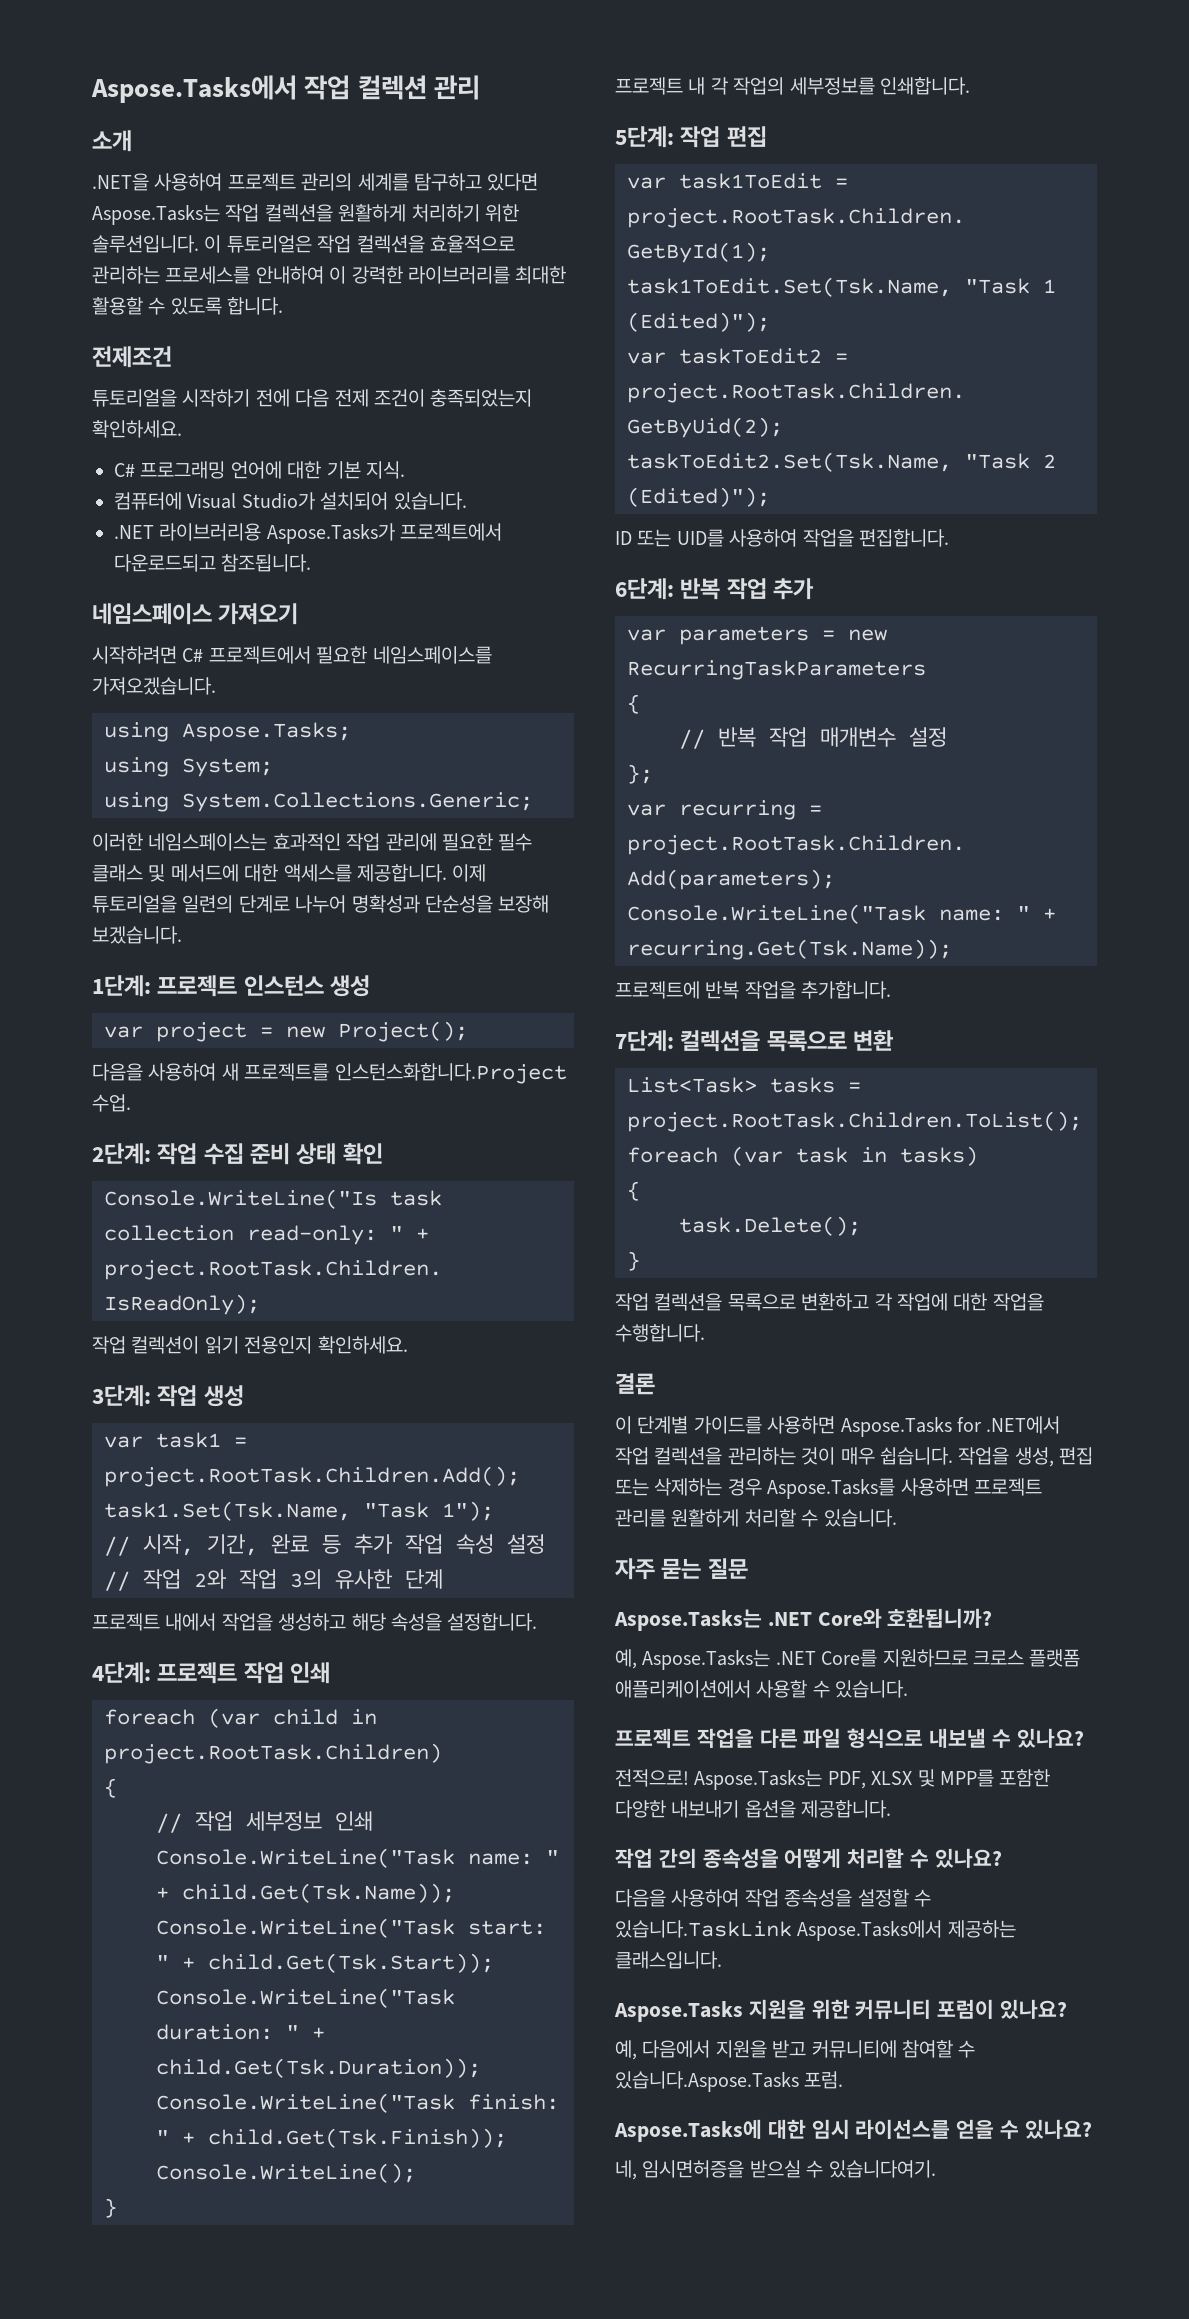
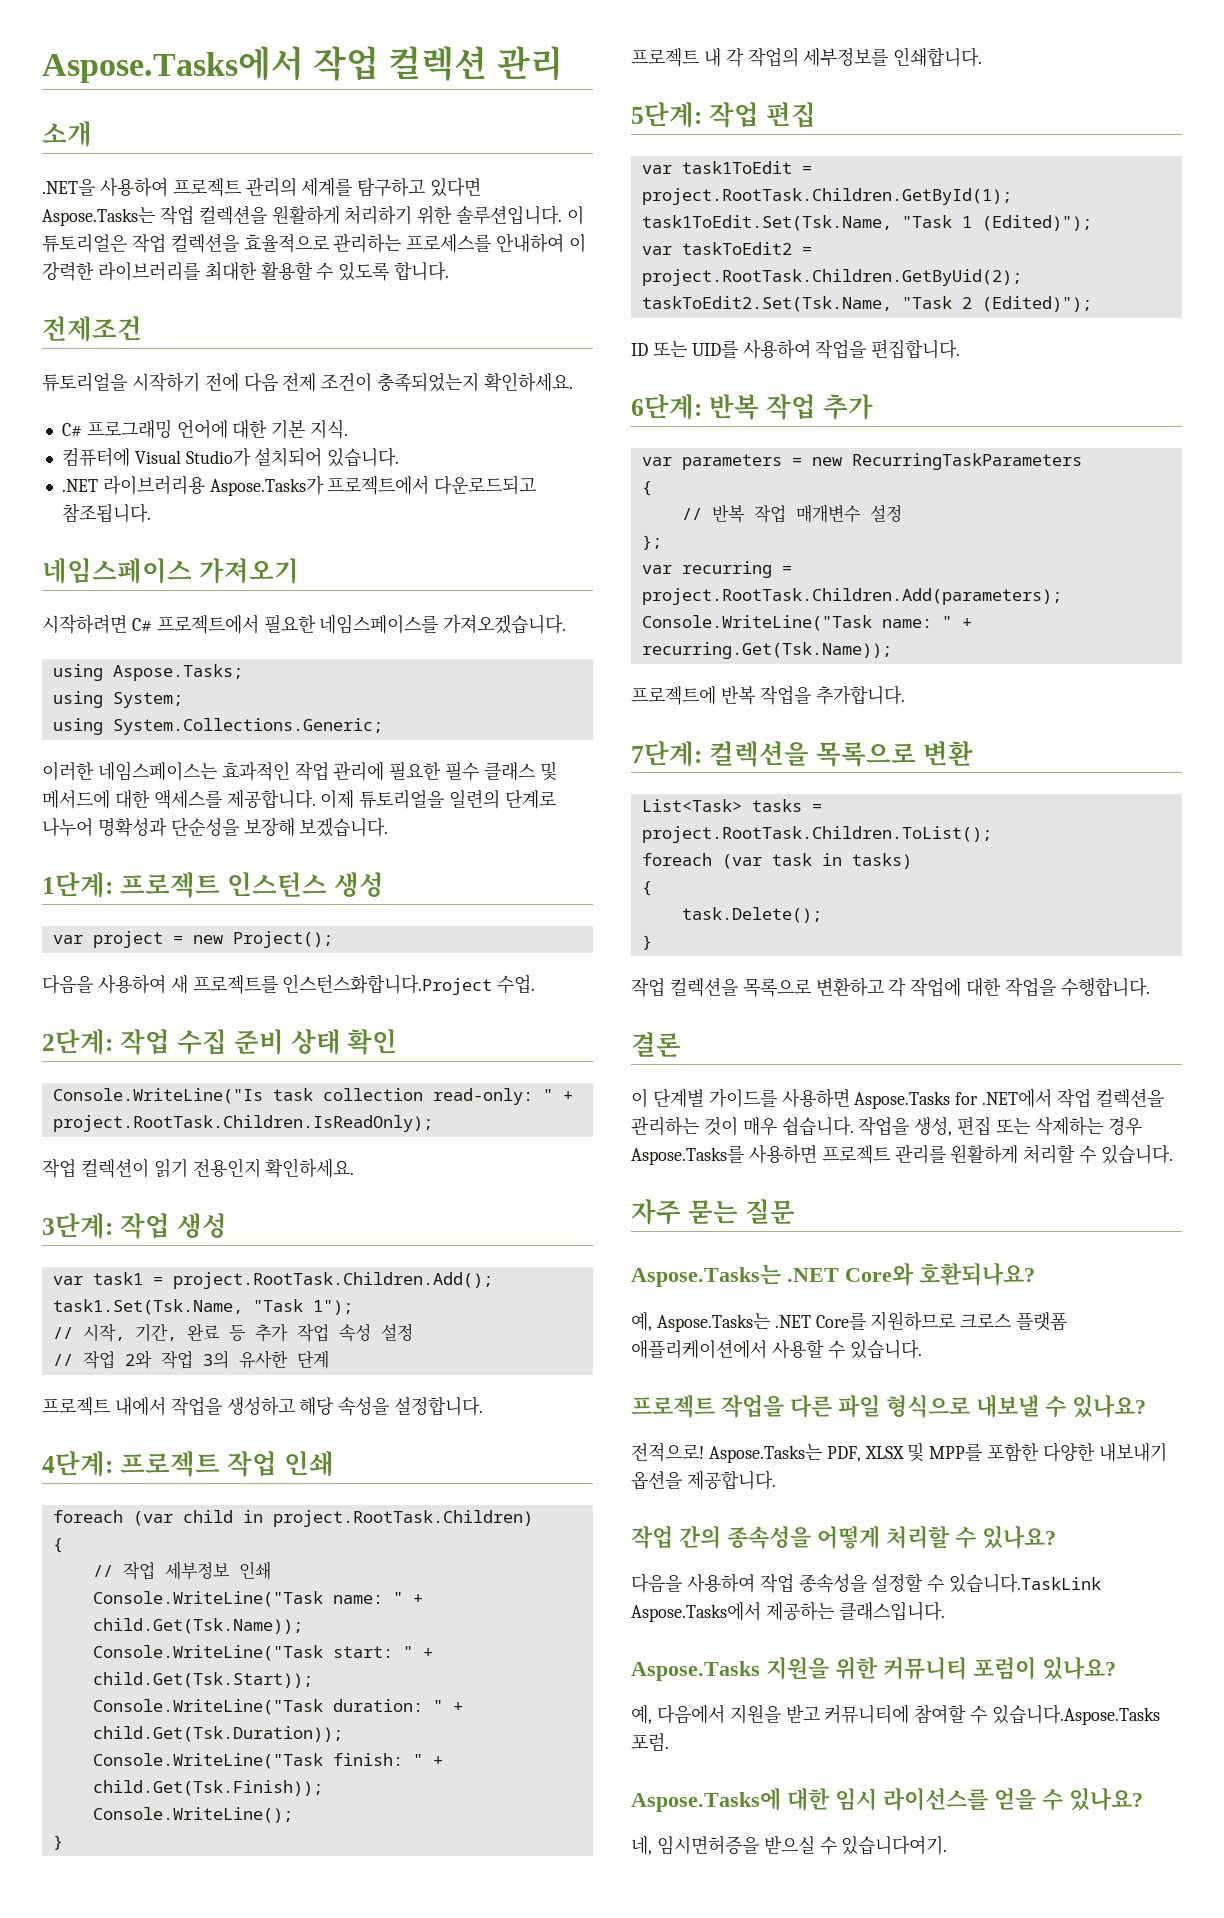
- Aspose.Tasks는 .NET Core와 호환됩니까?
+ Aspose.Tasks는 .NET Core와 호환되나요?

